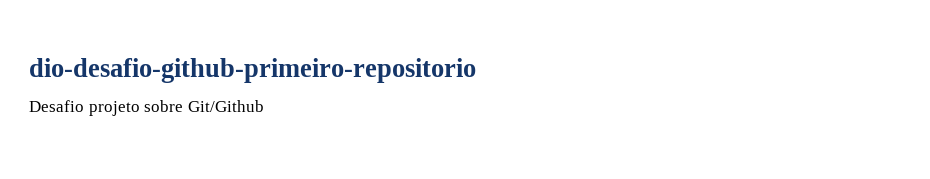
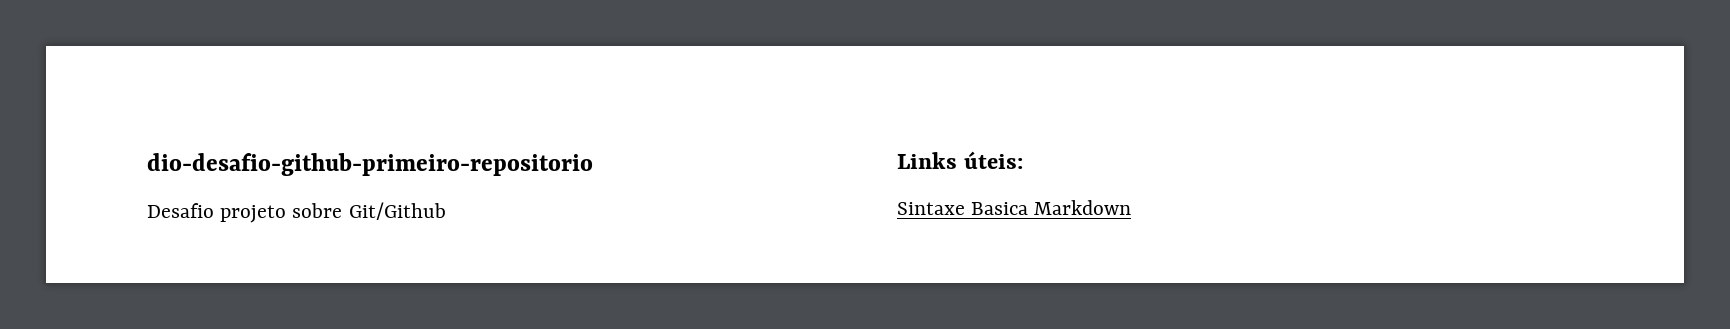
+ Links úteis:
+ Sintaxe Basica Markdown

